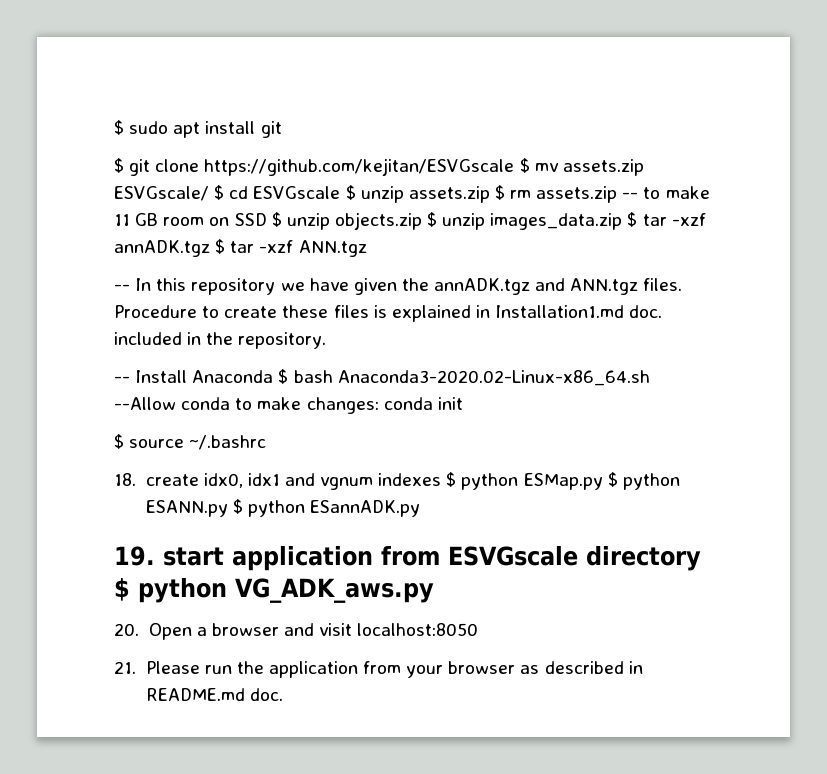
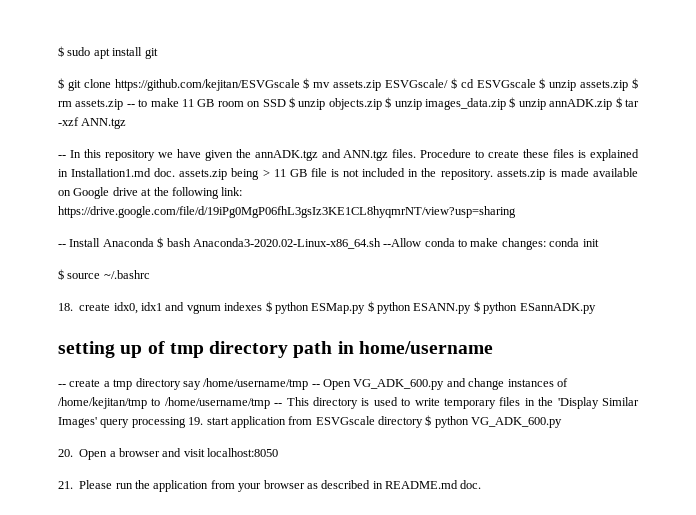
- $ git clone https://github.com/kejitan/ESVGscale $ mv assets.zip ESVGscale/ $ cd ESVGscale $ unzip assets.zip $ rm assets.zip -- to make 11 GB room on SSD $ unzip objects.zip $ unzip images_data.zip $ tar -xzf annADK.tgz $ tar -xzf ANN.tgz
+ $ git clone https://github.com/kejitan/ESVGscale $ mv assets.zip ESVGscale/ $ cd ESVGscale $ unzip assets.zip $ rm assets.zip -- to make 11 GB room on SSD $ unzip objects.zip $ unzip images_data.zip $ unzip annADK.zip $ tar -xzf ANN.tgz
- Procedure to create these files is explained in Installation1.md doc. included in the repository.
+ Procedure to create these files is explained in Installation1.md doc. assets.zip being > 11 GB file is not included in the repository. assets.zip is made available on Google drive at the following link: https://drive.google.com/file/d/19iPg0MgP06fhL3gsIz3KE1CL8hyqmrNT/view?usp=sharing
- 19. start application from ESVGscale directory $ python VG_ADK_aws.py
+ setting up of tmp directory path in home/username
+ -- create a tmp directory say /home/username/tmp -- Open VG_ADK_600.py and change instances of /home/kejitan/tmp to /home/username/tmp -- This directory is used to write temporary files in the 'Display Similar Images' query processing 19. start application from ESVGscale directory $ python VG_ADK_600.py

